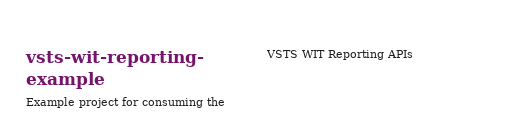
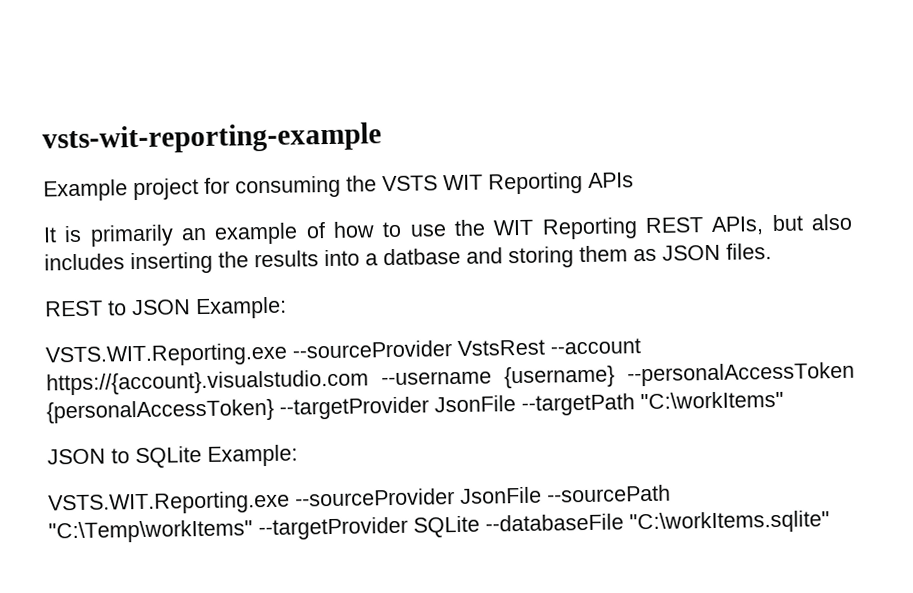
+ It is primarily an example of how to use the WIT Reporting REST APIs, but also includes inserting the results into a datbase and storing them as JSON files.
+ REST to JSON Example:
+ VSTS.WIT.Reporting.exe --sourceProvider VstsRest --account https://{account}.visualstudio.com --username {username} --personalAccessToken {personalAccessToken} --targetProvider JsonFile --targetPath "C:\workItems"
+ JSON to SQLite Example:
+ VSTS.WIT.Reporting.exe --sourceProvider JsonFile --sourcePath "C:\Temp\workItems" --targetProvider SQLite --databaseFile "C:\workItems.sqlite"

